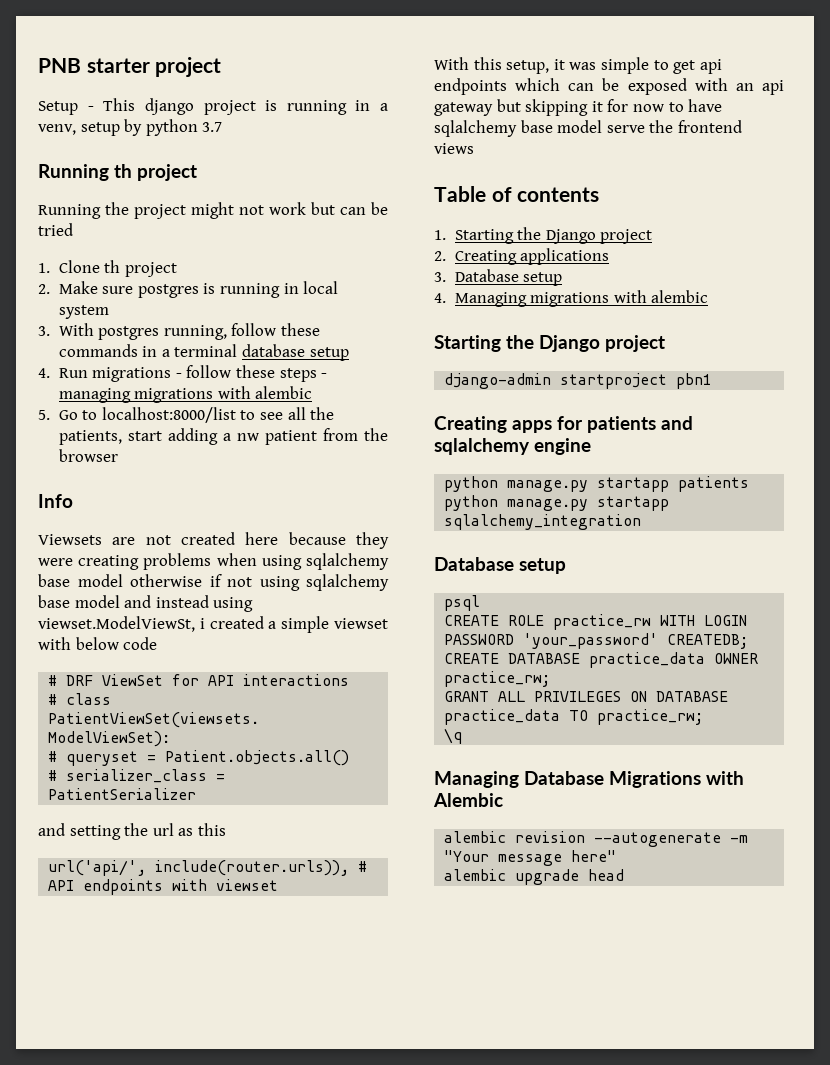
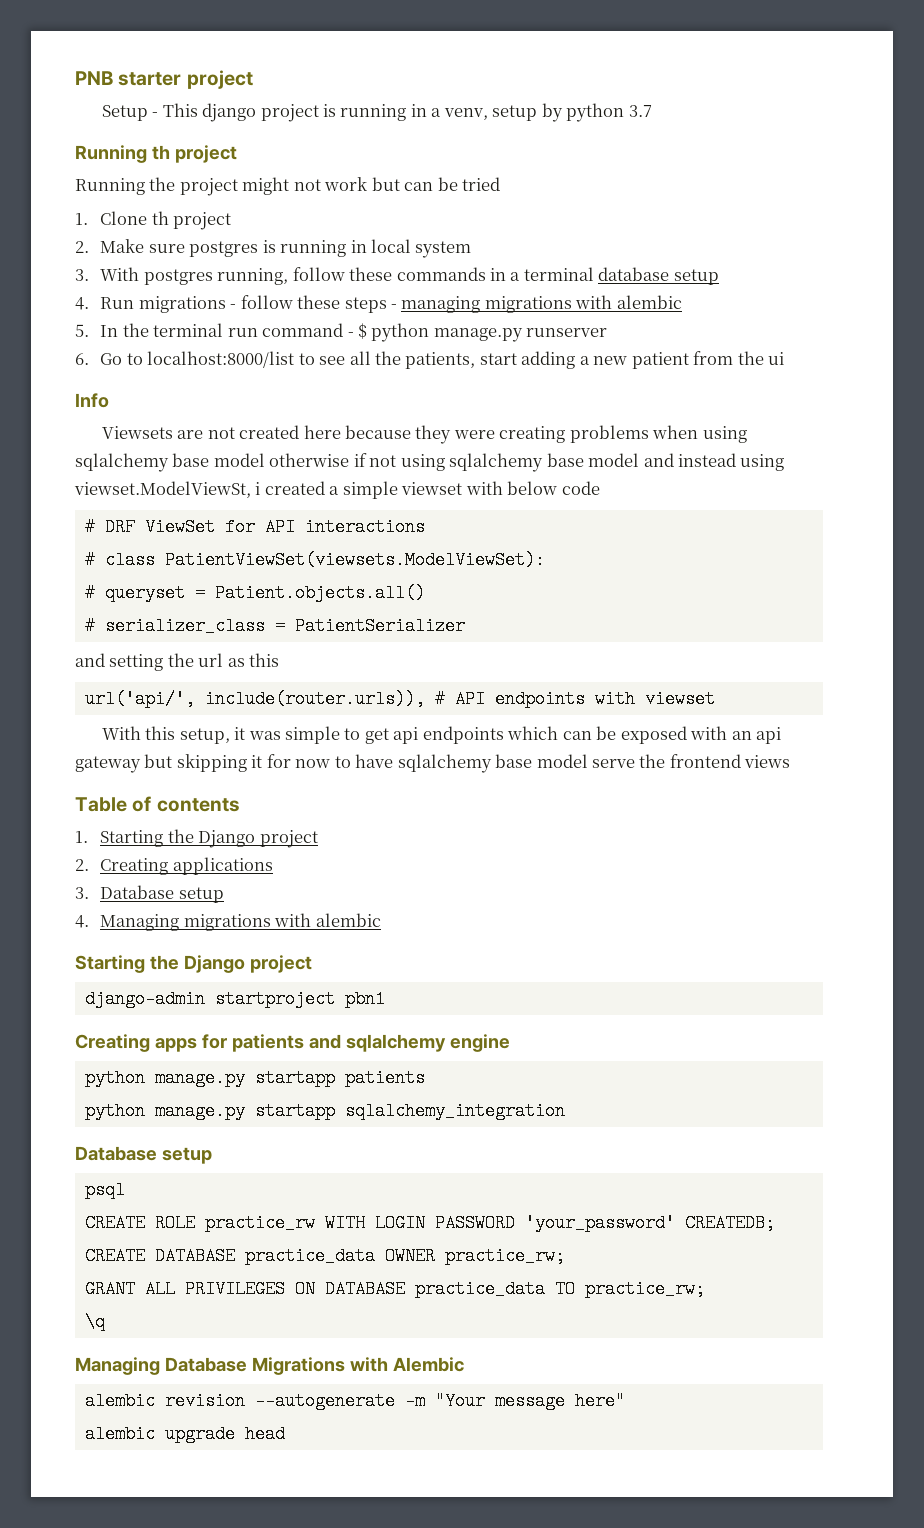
- 5. Go to localhost:8000/list to see all the patients, start adding a nw patient from the browser
+ 5. In the terminal run command - $ python manage.py runserver
+ 6. Go to localhost:8000/list to see all the patients, start adding a new patient from the ui

